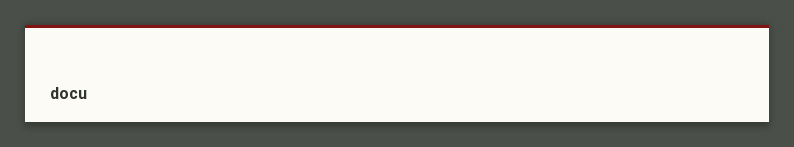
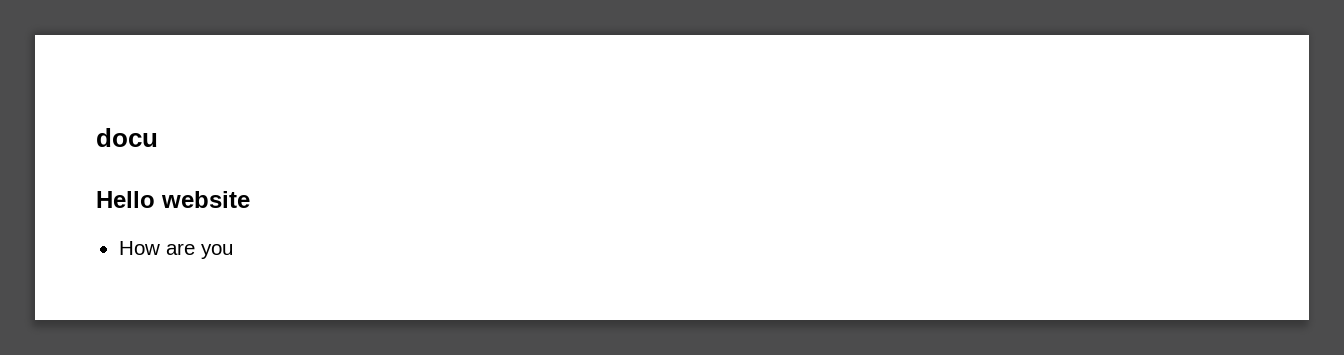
+ Hello website
+ How are you

